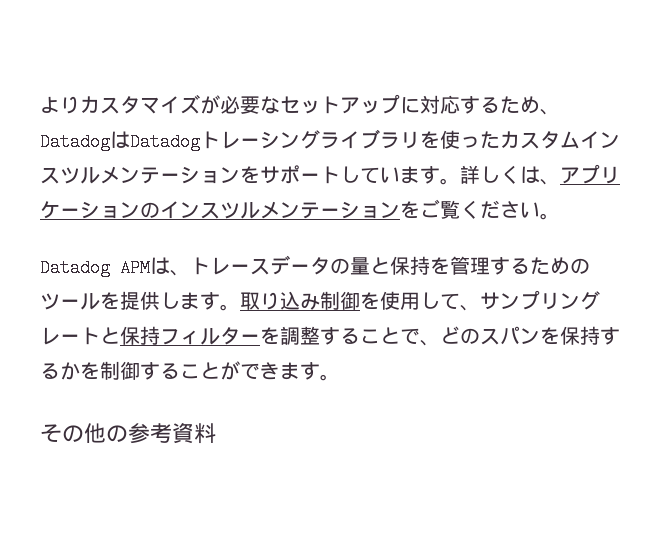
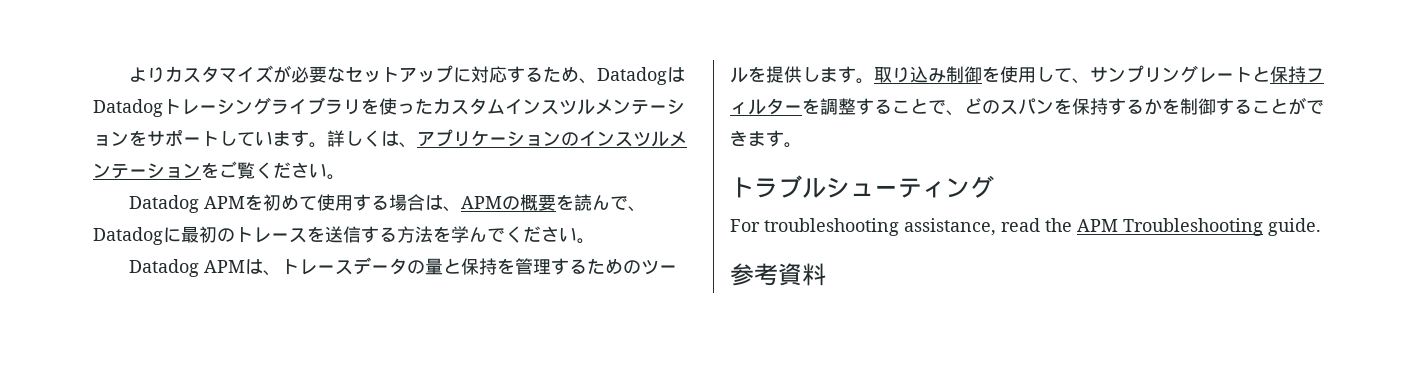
+ Datadog APMを初めて使用する場合は、APMの概要を読んで、Datadogに最初のトレースを送信する方法を学んでください。
- その他の参考資料
+ トラブルシューティング
+ For troubleshooting assistance, read the APM Troubleshooting guide.
+ 参考資料

